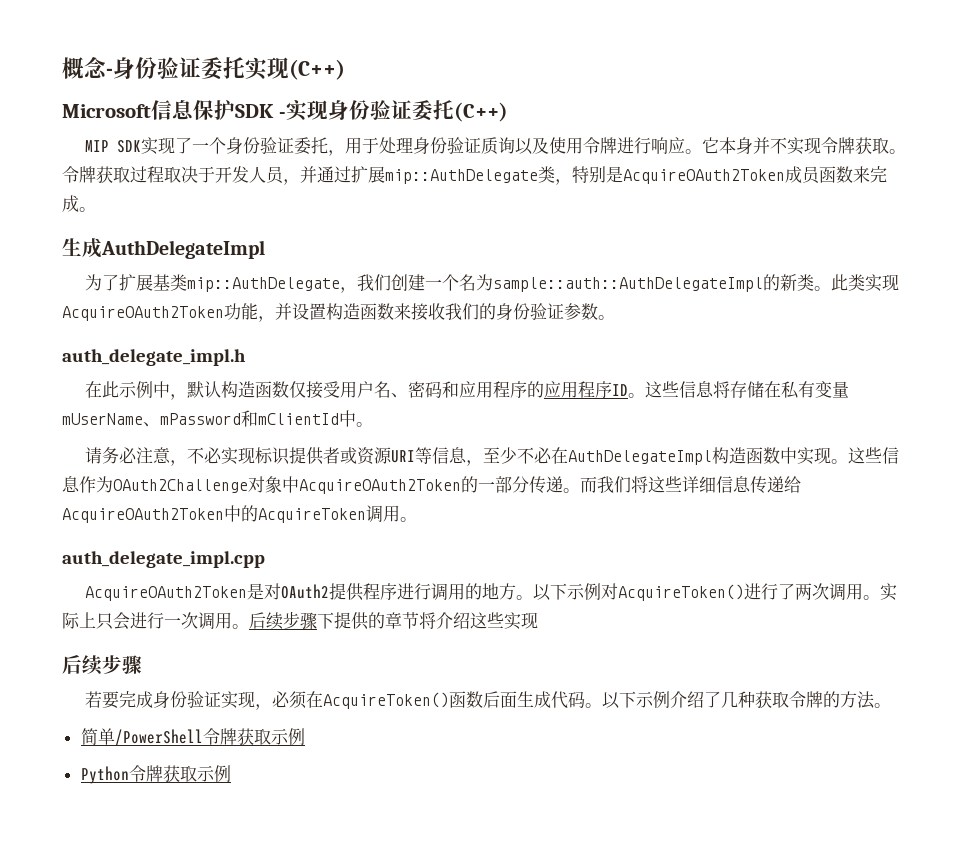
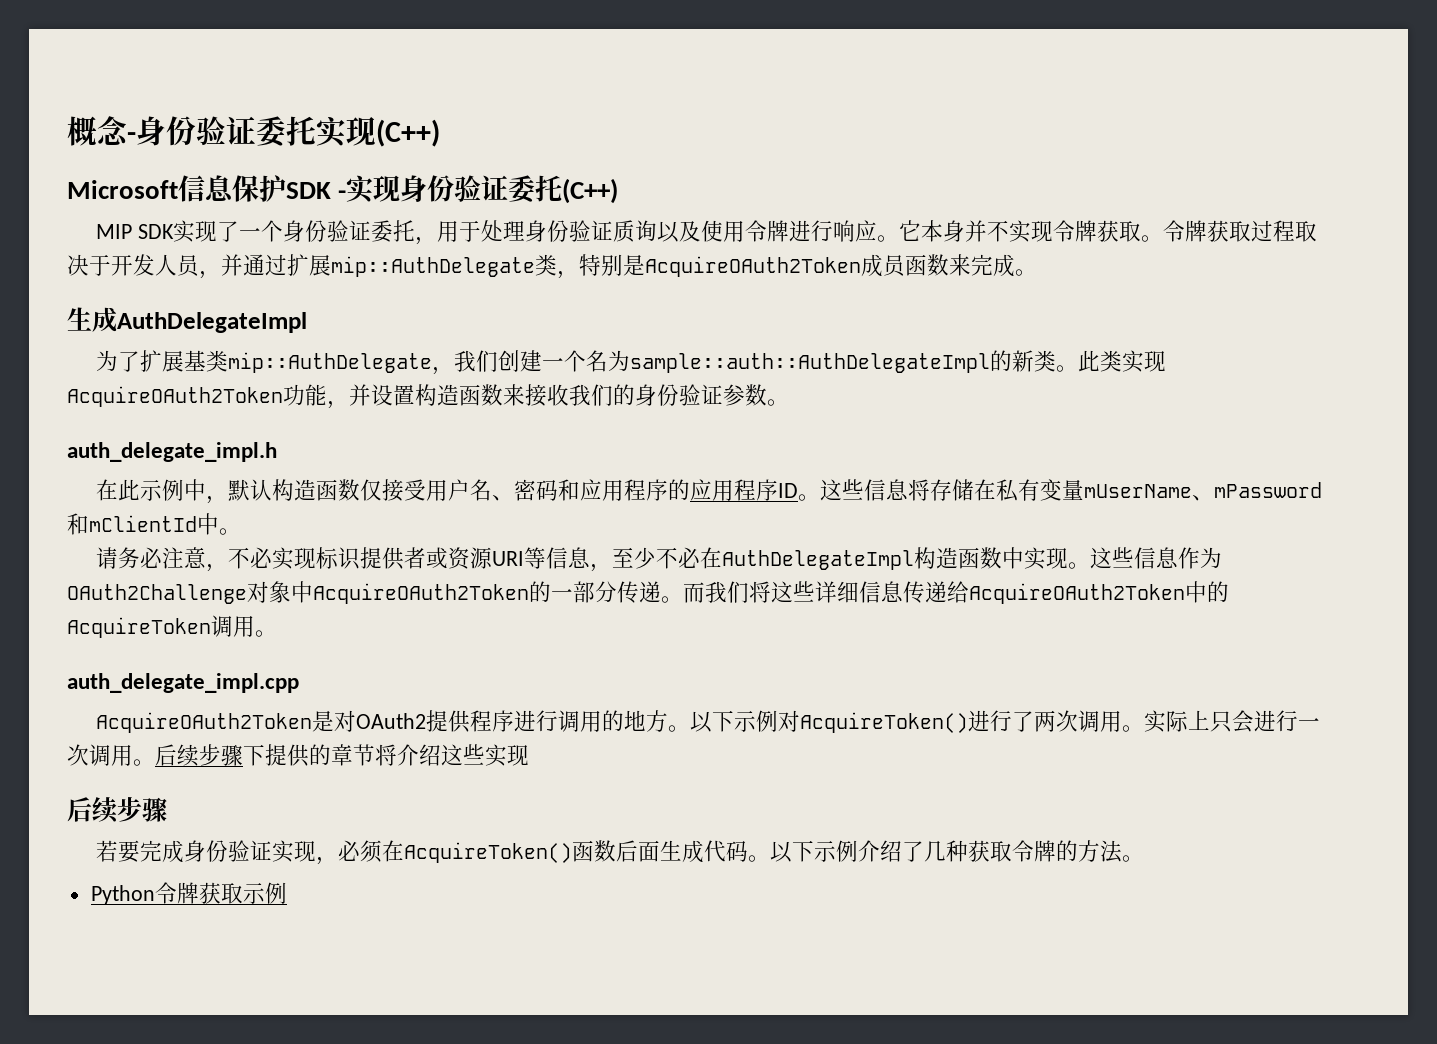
- 简单/PowerShell令牌获取示例

